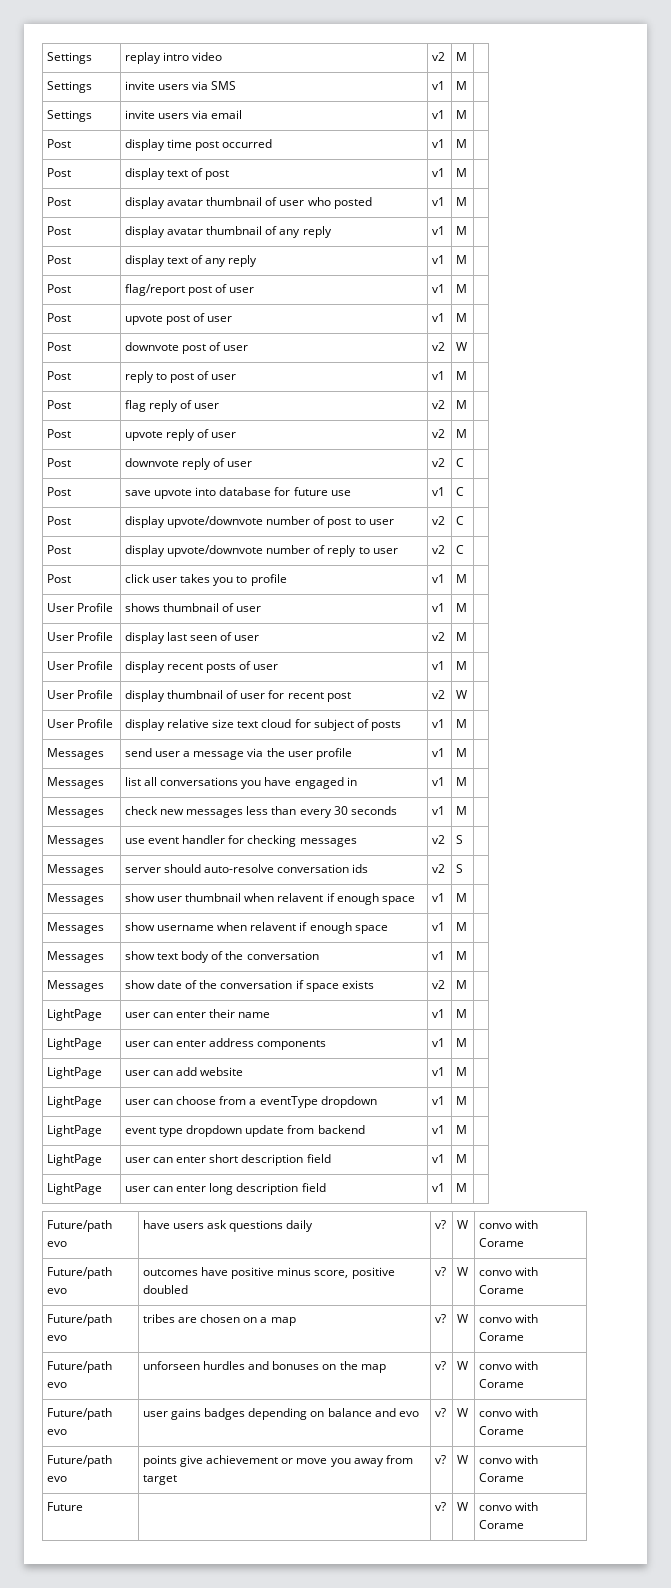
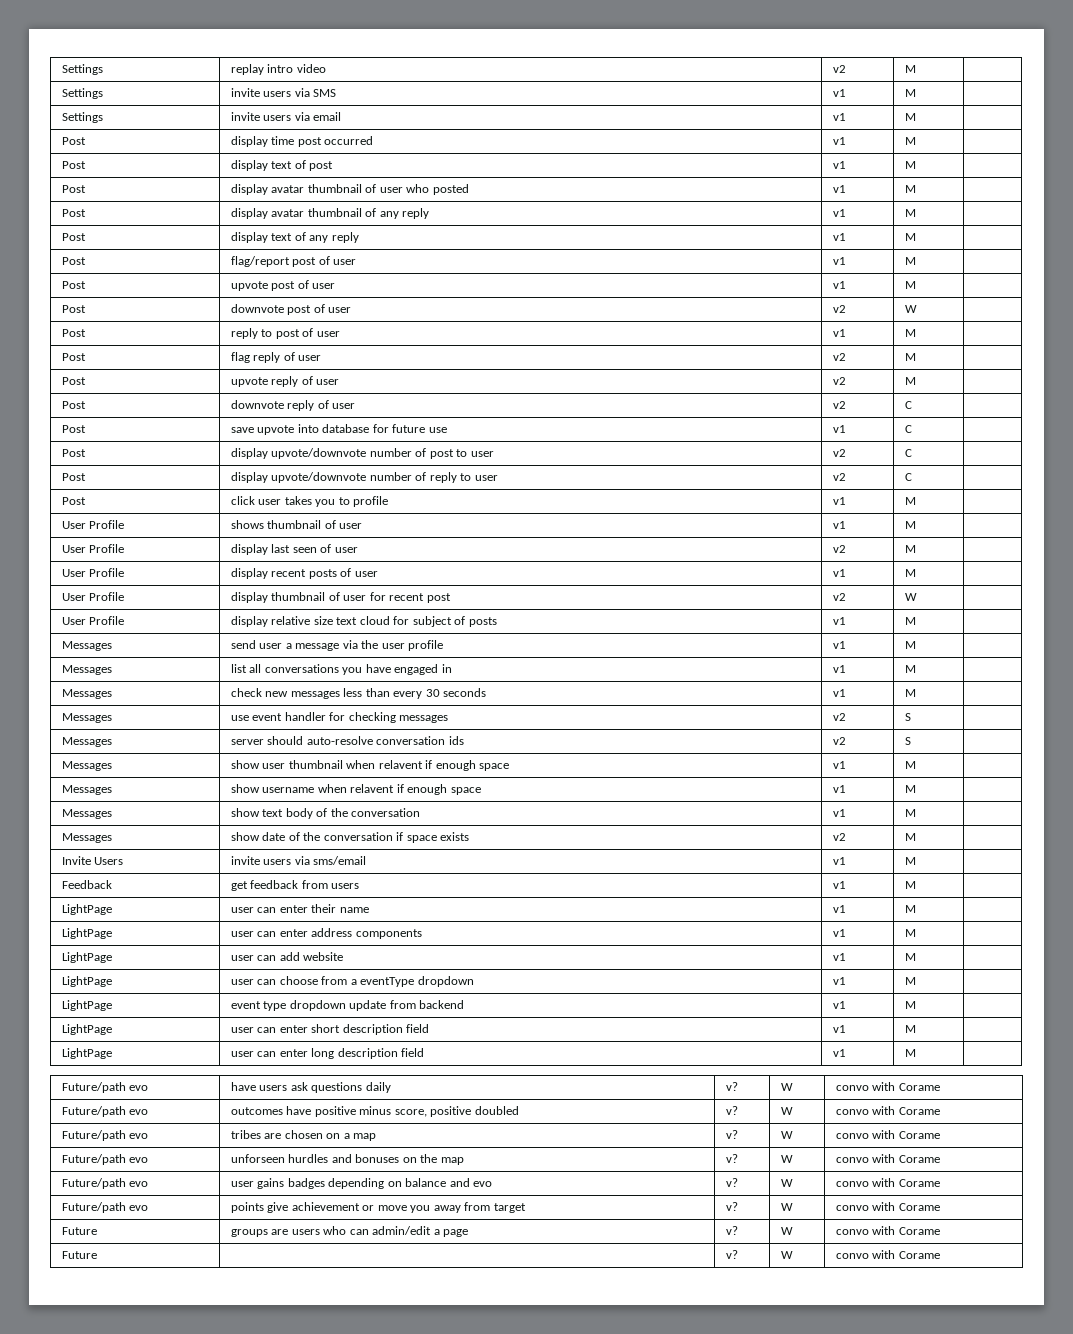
+ Invite Users | invite users via sms/email | v1 | M |
+ Feedback | get feedback from users | v1 | M |
+ Future | groups are users who can admin/edit a page | v? | W | convo with Corame

